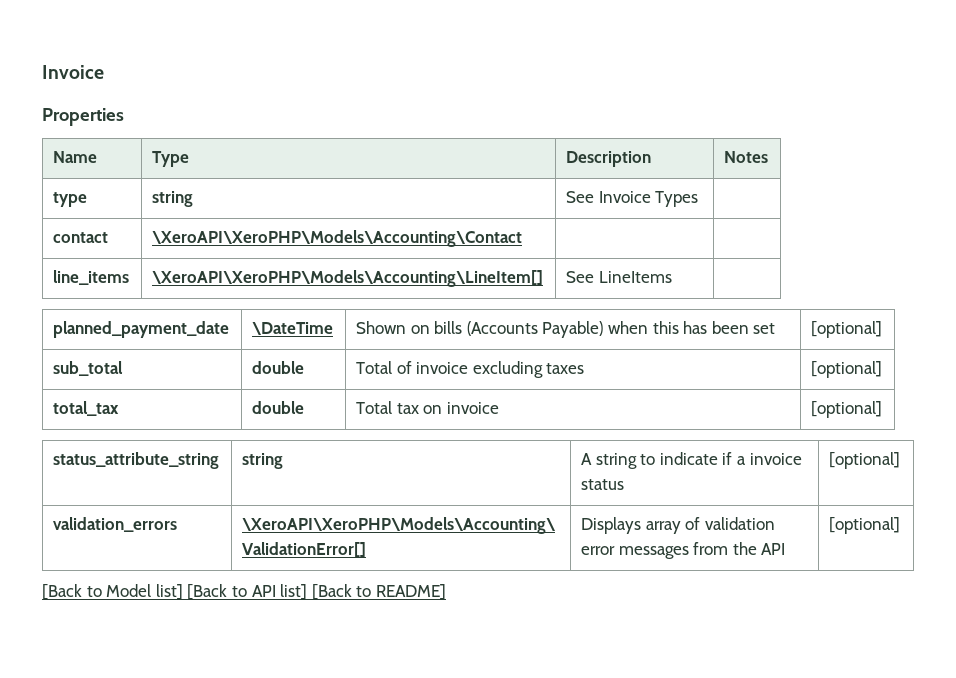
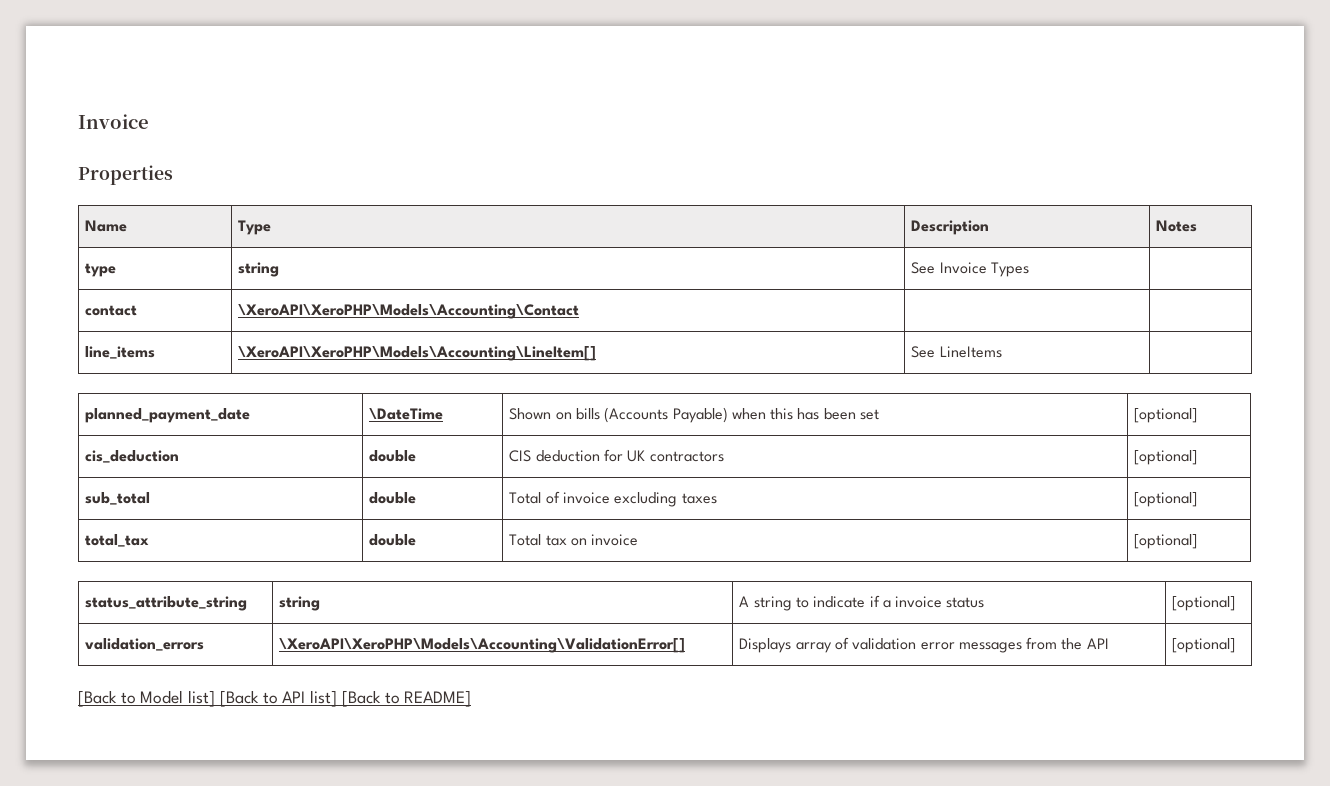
+ cis_deduction | double | CIS deduction for UK contractors | [optional]

